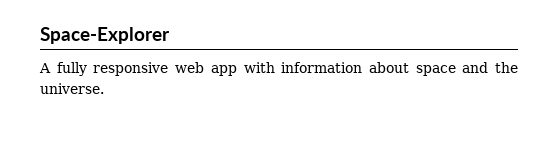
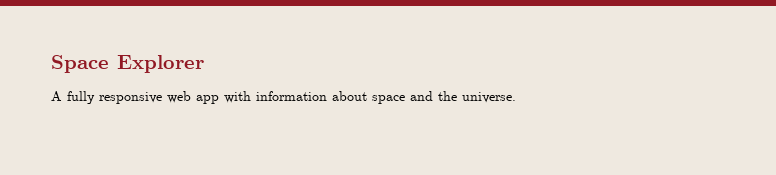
- Space-Explorer
+ Space Explorer

